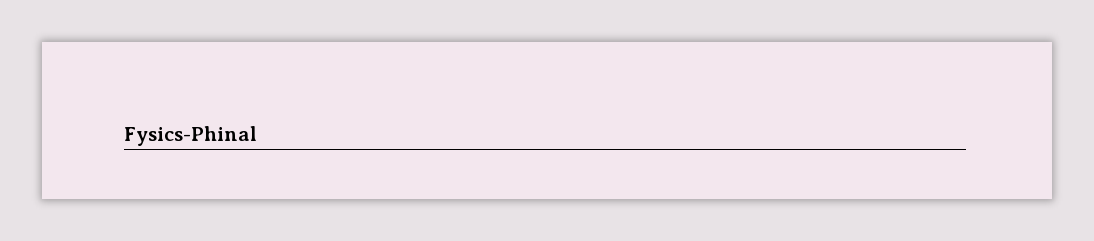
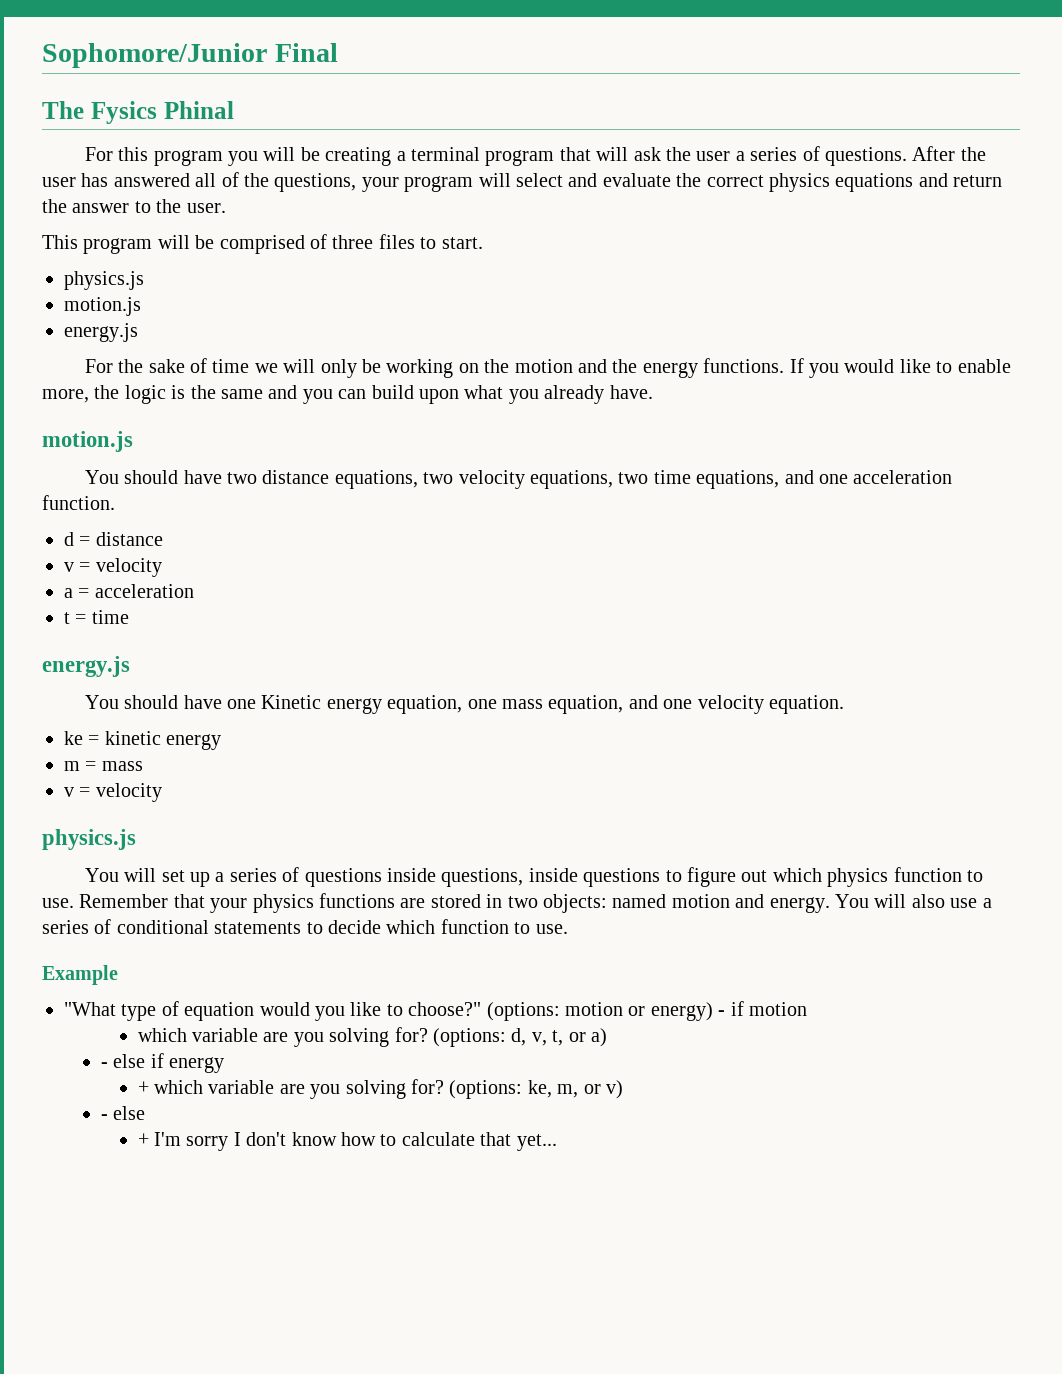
- Fysics-Phinal
+ Sophomore/Junior Final
+ The Fysics Phinal
+ For this program you will be creating a terminal program that will ask the user a series of questions. After the user has answered all of the questions, your program will select and evaluate the correct physics equations and return the answer to the user.
+ This program will be comprised of three files to start.
+ physics.js
+ motion.js
+ energy.js
+ For the sake of time we will only be working on the motion and the energy functions. If you would like to enable more, the logic is the same and you can build upon what you already have.
+ motion.js
+ You should have two distance equations, two velocity equations, two time equations, and one acceleration function.
+ d = distance
+ v = velocity
+ a = acceleration
+ t = time
+ energy.js
+ You should have one Kinetic energy equation, one mass equation, and one velocity equation.
+ ke = kinetic energy
+ m = mass
+ v = velocity
+ physics.js
+ You will set up a series of questions inside questions, inside questions to figure out which physics function to use. Remember that your physics functions are stored in two objects: named motion and energy. You will also use a series of conditional statements to decide which function to use.
+ Example
+ "What type of equation would you like to choose?" (options: motion or energy) - if motion
+ which variable are you solving for? (options: d, v, t, or a)
+ - else if energy
+ + which variable are you solving for? (options: ke, m, or v)
+ - else
+ + I'm sorry I don't know how to calculate that yet...

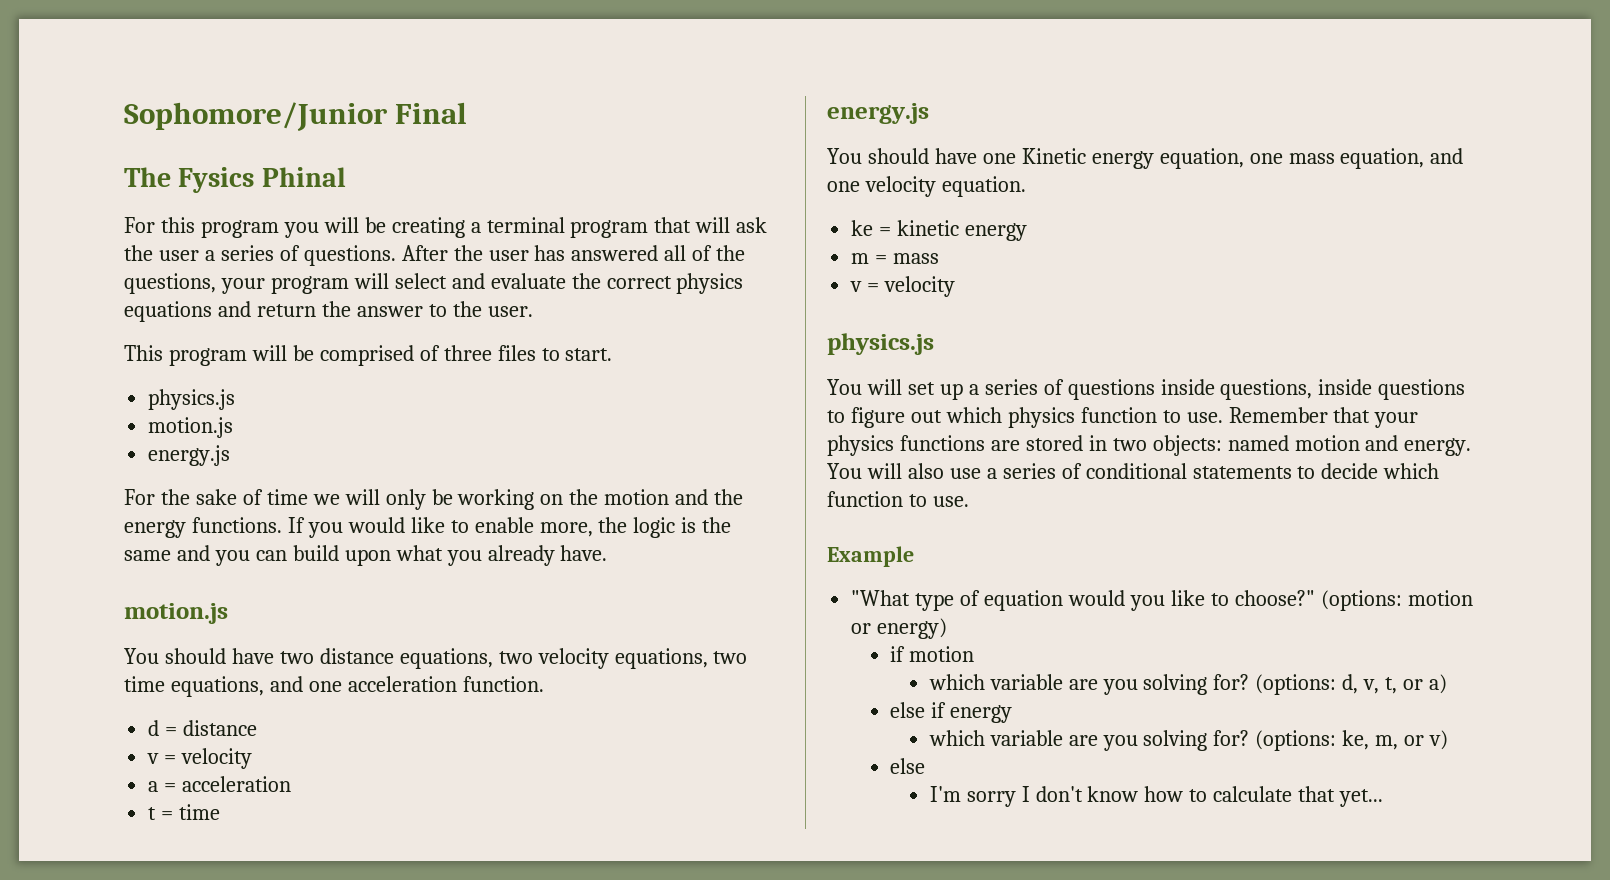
- (options: motion or energy) - if motion
+ (options: motion or energy)
+ if motion
- - else if energy
- + which variable are you solving for?
+ else if energy
+ which variable are you solving for?
  (options: ke, m, or v)
- - else
+ else
- + I'm sorry I don't know how to calculate that yet...
+ I'm sorry I don't know how to calculate that yet...

